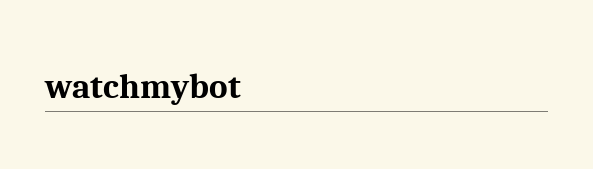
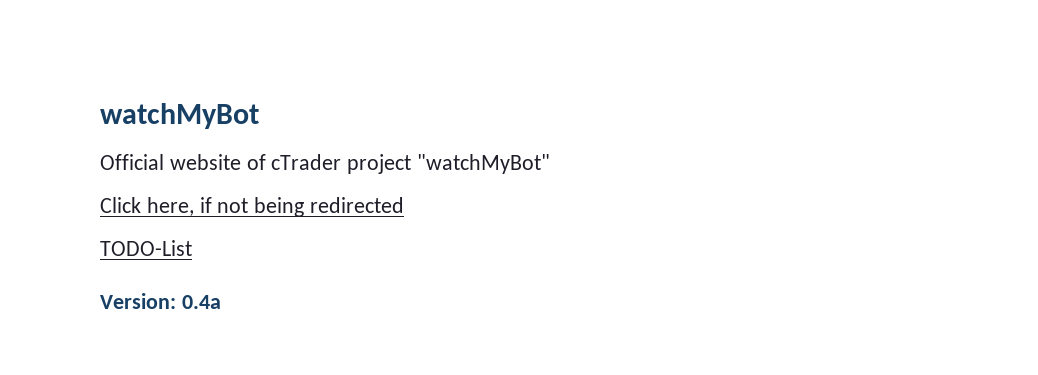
- watchmybot
+ watchMyBot
+ Official website of cTrader project "watchMyBot"
+ Click here, if not being redirected
+ TODO-List
+ Version: 0.4a

